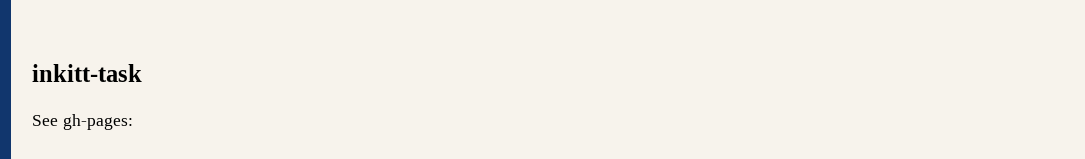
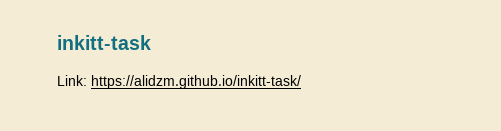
- See gh-pages:
+ Link: https://alidzm.github.io/inkitt-task/

